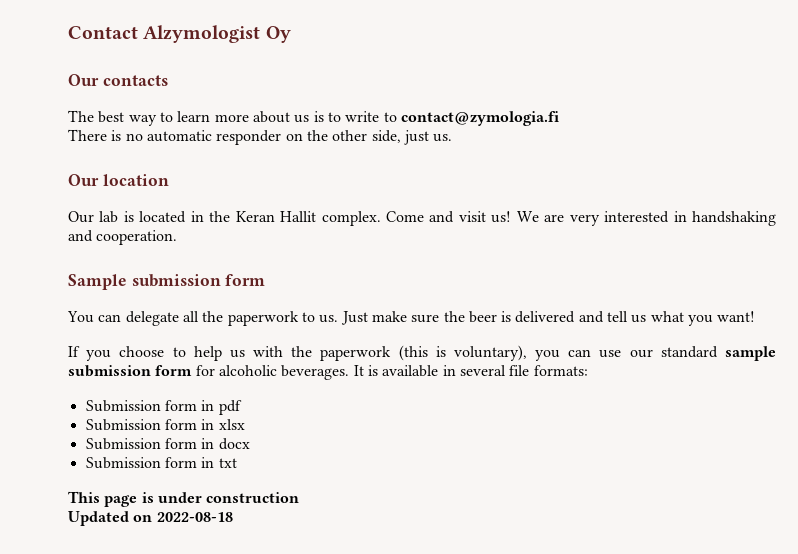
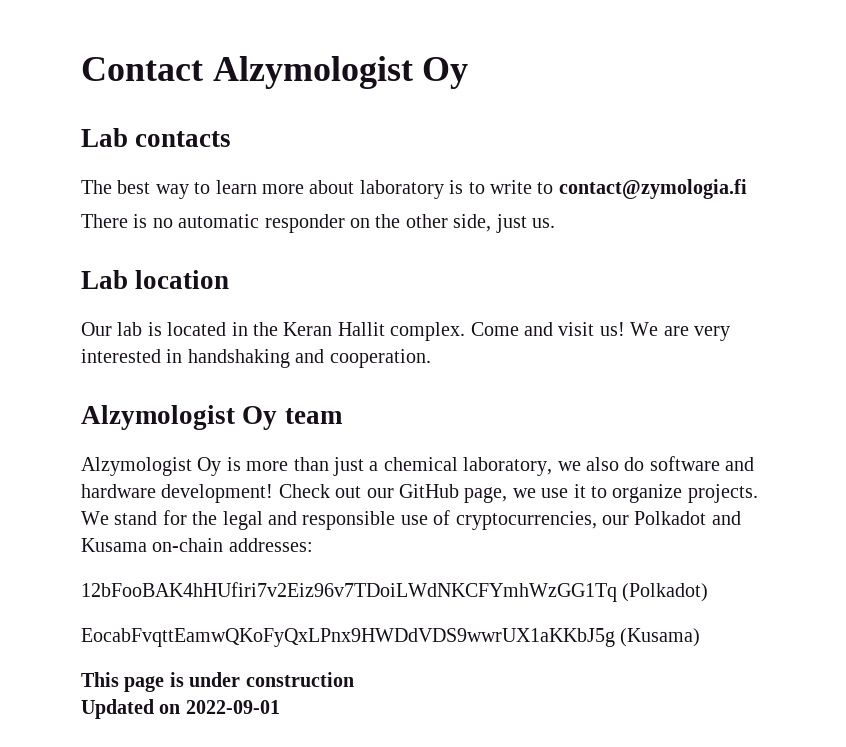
- Our contacts
+ Lab contacts
- The best way to learn more about us is to write to contact@zymologia.fi
+ The best way to learn more about laboratory is to write to contact@zymologia.fi
- Our location
+ Lab location
- Sample submission form
- You can delegate all the paperwork to us. Just make sure the beer is delivered and tell us what you want!
- If you choose to help us with the paperwork (this is voluntary), you can use our standard sample submission form for alcoholic beverages. It is available in several file formats:
- Submission form in pdf
- Submission form in xlsx
- Submission form in docx
- Submission form in txt
+ Alzymologist Oy team
+ Alzymologist Oy is more than just a chemical laboratory, we also do software and hardware development! Check out our GitHub page, we use it to organize projects. We stand for the legal and responsible use of cryptocurrencies, our Polkadot and Kusama on-chain addresses:
+ 12bFooBAK4hHUfiri7v2Eiz96v7TDoiLWdNKCFYmhWzGG1Tq (Polkadot)
+ EocabFvqttEamwQKoFyQxLPnx9HWDdVDS9wwrUX1aKKbJ5g (Kusama)
- Updated on 2022-08-18
+ Updated on 2022-09-01

